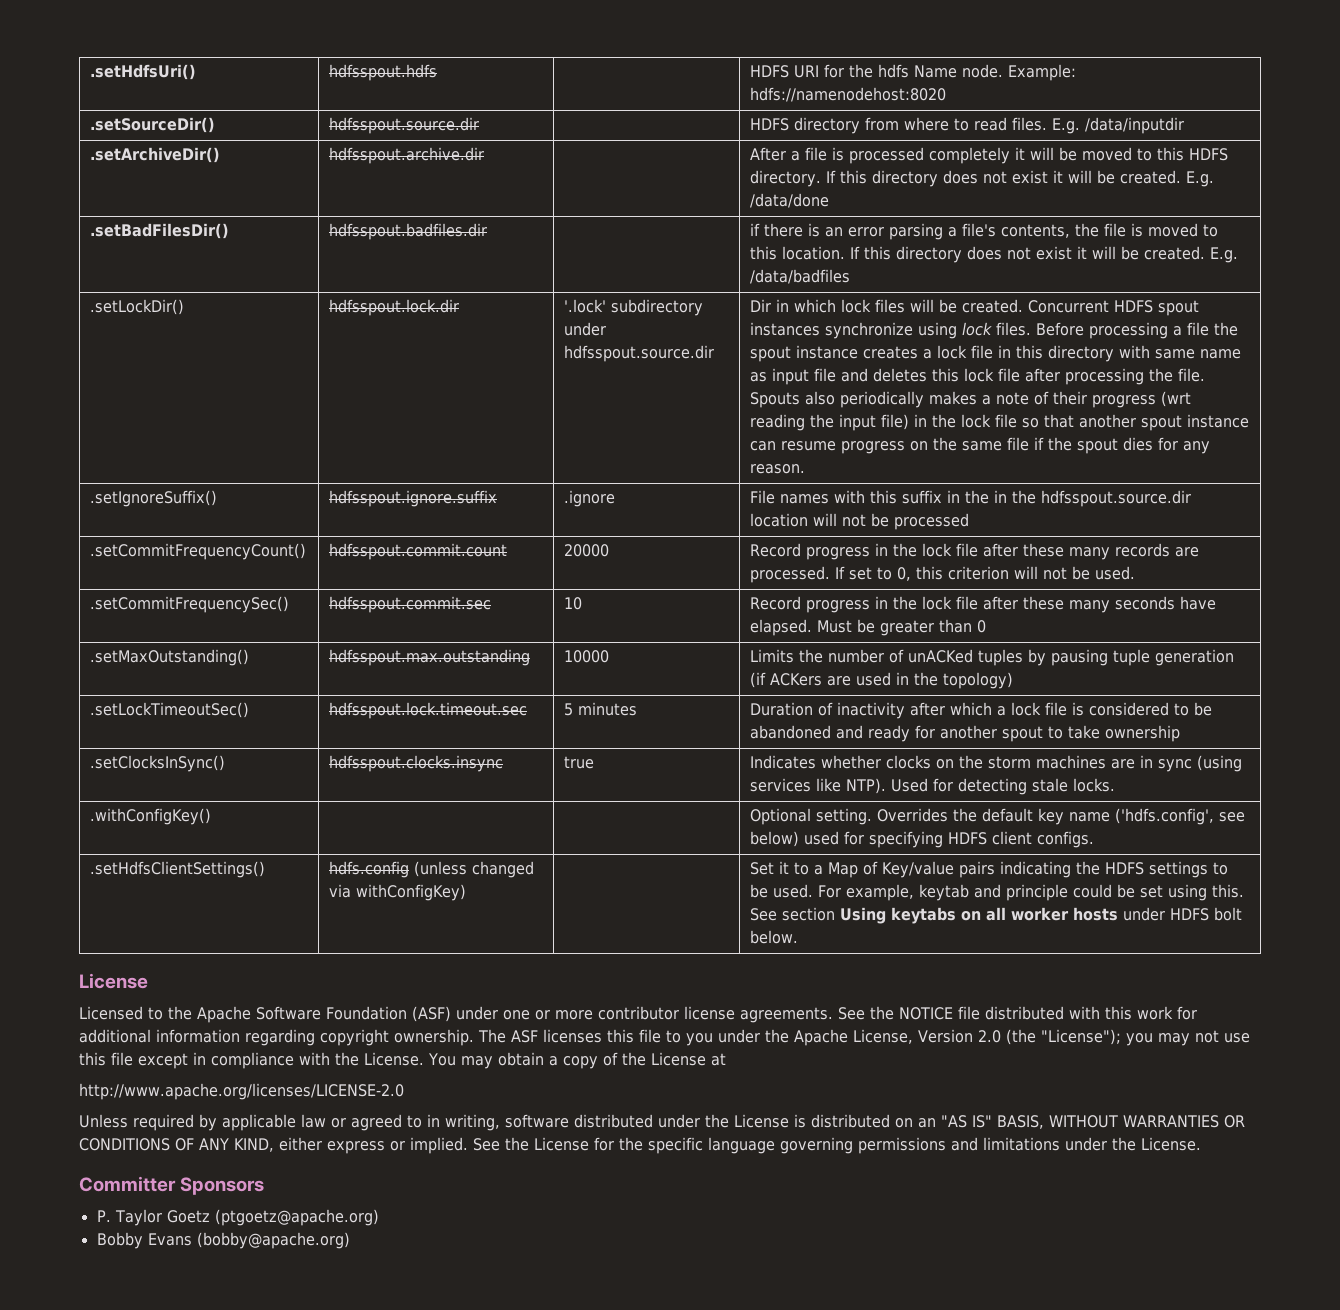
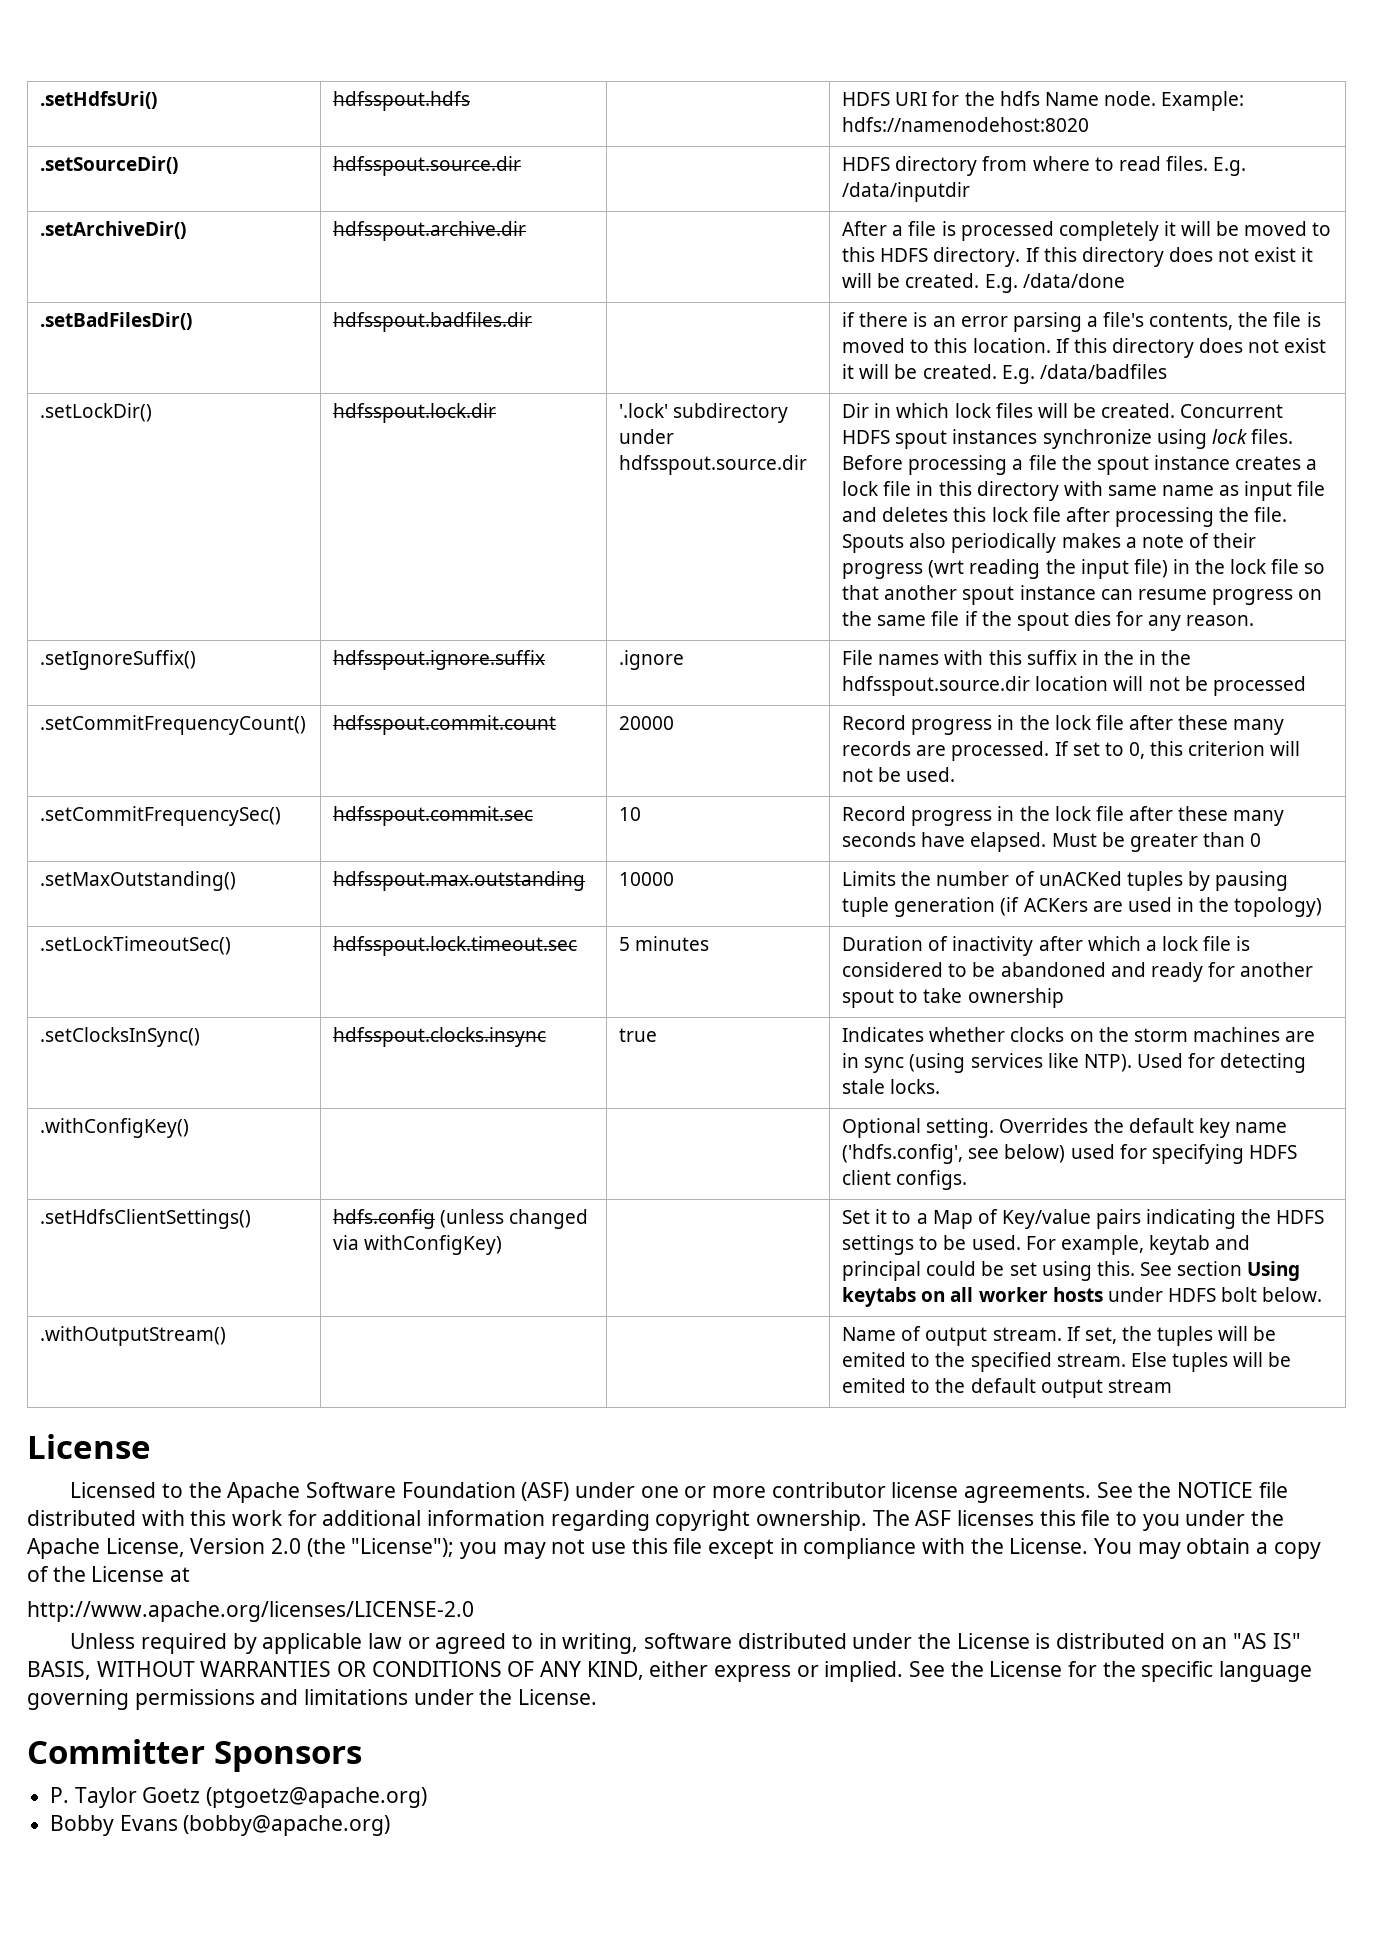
- For example, keytab and principle could be set using this.
+ For example, keytab and principal could be set using this.
+ .withOutputStream() | | | Name of output stream. If set, the tuples will be emited to the specified stream. Else tuples will be emited to the default output stream

